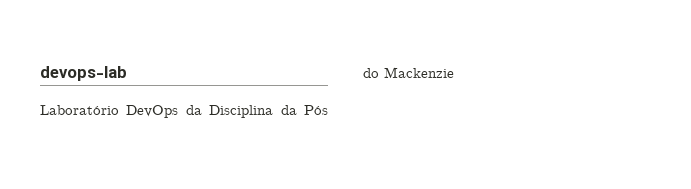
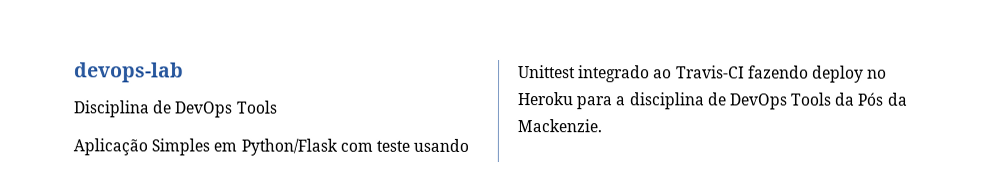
- Laboratório DevOps da Disciplina da Pós do Mackenzie
+ Disciplina de DevOps Tools
+ Aplicação Simples em Python/Flask com teste usando Unittest integrado ao Travis-CI fazendo deploy no Heroku para a disciplina de DevOps Tools da Pós da Mackenzie.

